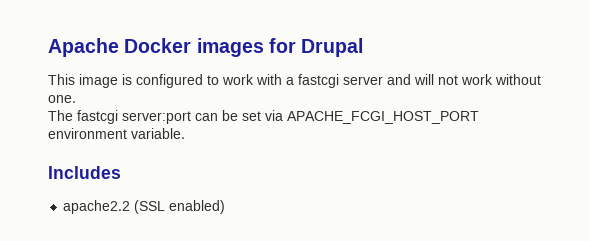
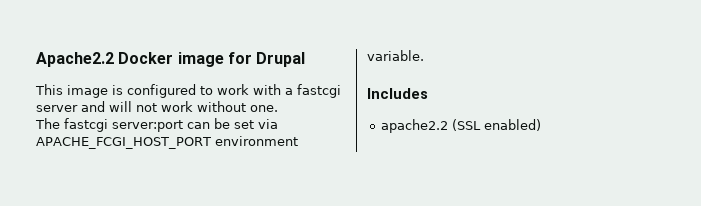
- Apache Docker images for Drupal
+ Apache2.2 Docker image for Drupal

